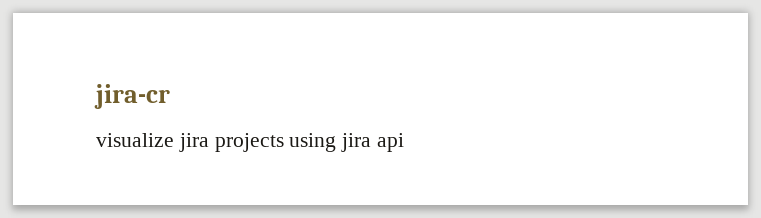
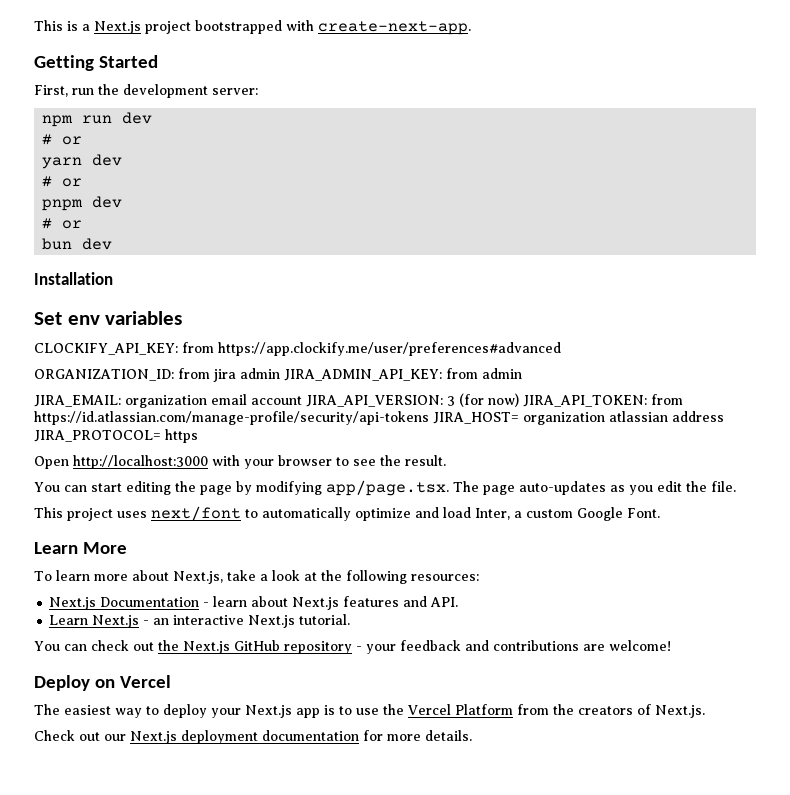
- jira-cr
- visualize jira projects using jira api
+ This is a Next.js project bootstrapped with create-next-app.
+ Getting Started
+ First, run the development server:
+ npm run dev
+ # or
+ yarn dev
+ # or
+ pnpm dev
+ # or
+ bun dev
+ Installation
+ Set env variables
+ CLOCKIFY_API_KEY: from https://app.clockify.me/user/preferences#advanced
+ ORGANIZATION_ID: from jira admin JIRA_ADMIN_API_KEY: from admin
+ JIRA_EMAIL: organization email account JIRA_API_VERSION: 3 (for now) JIRA_API_TOKEN: from https://id.atlassian.com/manage-profile/security/api-tokens JIRA_HOST= organization atlassian address JIRA_PROTOCOL= https
+ Open http://localhost:3000 with your browser to see the result.
+ You can start editing the page by modifying app/page.tsx. The page auto-updates as you edit the file.
+ This project uses next/font to automatically optimize and load Inter, a custom Google Font.
+ Learn More
+ To learn more about Next.js, take a look at the following resources:
+ Next.js Documentation - learn about Next.js features and API.
+ Learn Next.js - an interactive Next.js tutorial.
+ You can check out the Next.js GitHub repository - your feedback and contributions are welcome!
+ Deploy on Vercel
+ The easiest way to deploy your Next.js app is to use the Vercel Platform from the creators of Next.js.
+ Check out our Next.js deployment documentation for more details.

